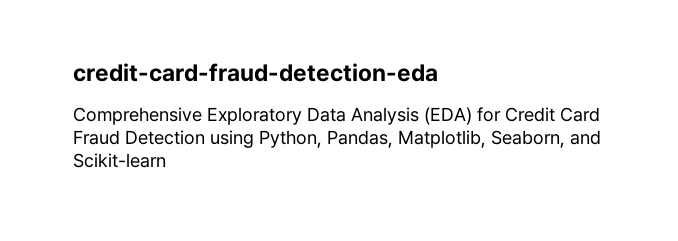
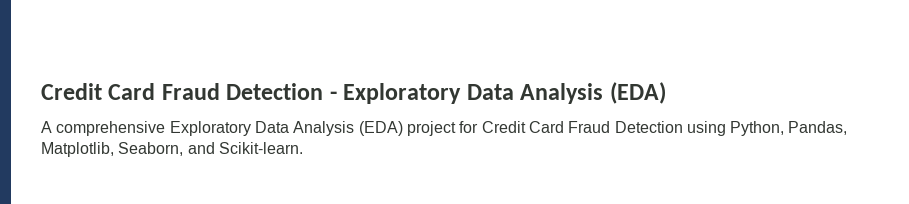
- credit-card-fraud-detection-eda
- Comprehensive Exploratory Data Analysis (EDA) for Credit Card Fraud Detection using Python, Pandas, Matplotlib, Seaborn, and Scikit-learn
+ Credit Card Fraud Detection - Exploratory Data Analysis (EDA)
+ A comprehensive Exploratory Data Analysis (EDA) project for Credit Card Fraud Detection using Python, Pandas, Matplotlib, Seaborn, and Scikit-learn.

